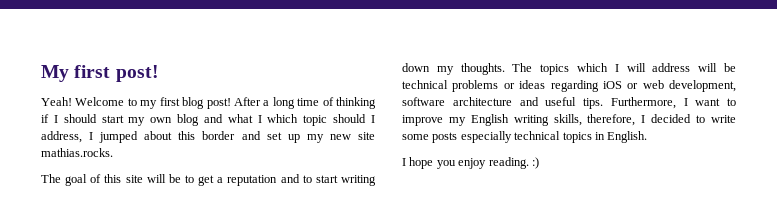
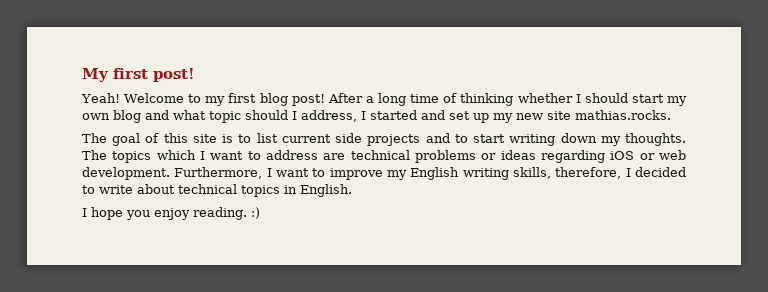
- After a long time of thinking if I should start my own blog and what I which topic should I address, I jumped about this border and set up my new site mathias.rocks.
+ After a long time of thinking whether I should start my own blog and what topic should I address, I started and set up my new site mathias.rocks.
- The goal of this site will be to get a reputation and to start writing down my thoughts.
+ The goal of this site is to list current side projects and to start writing down my thoughts.
- The topics which I will address will be technical problems or ideas regarding iOS or web development, software architecture and useful tips.
+ The topics which I want to address are technical problems or ideas regarding iOS or web development.
- Furthermore, I want to improve my English writing skills, therefore, I decided to write some posts especially technical topics in English.
+ Furthermore, I want to improve my English writing skills, therefore, I decided to write about technical topics in English.

